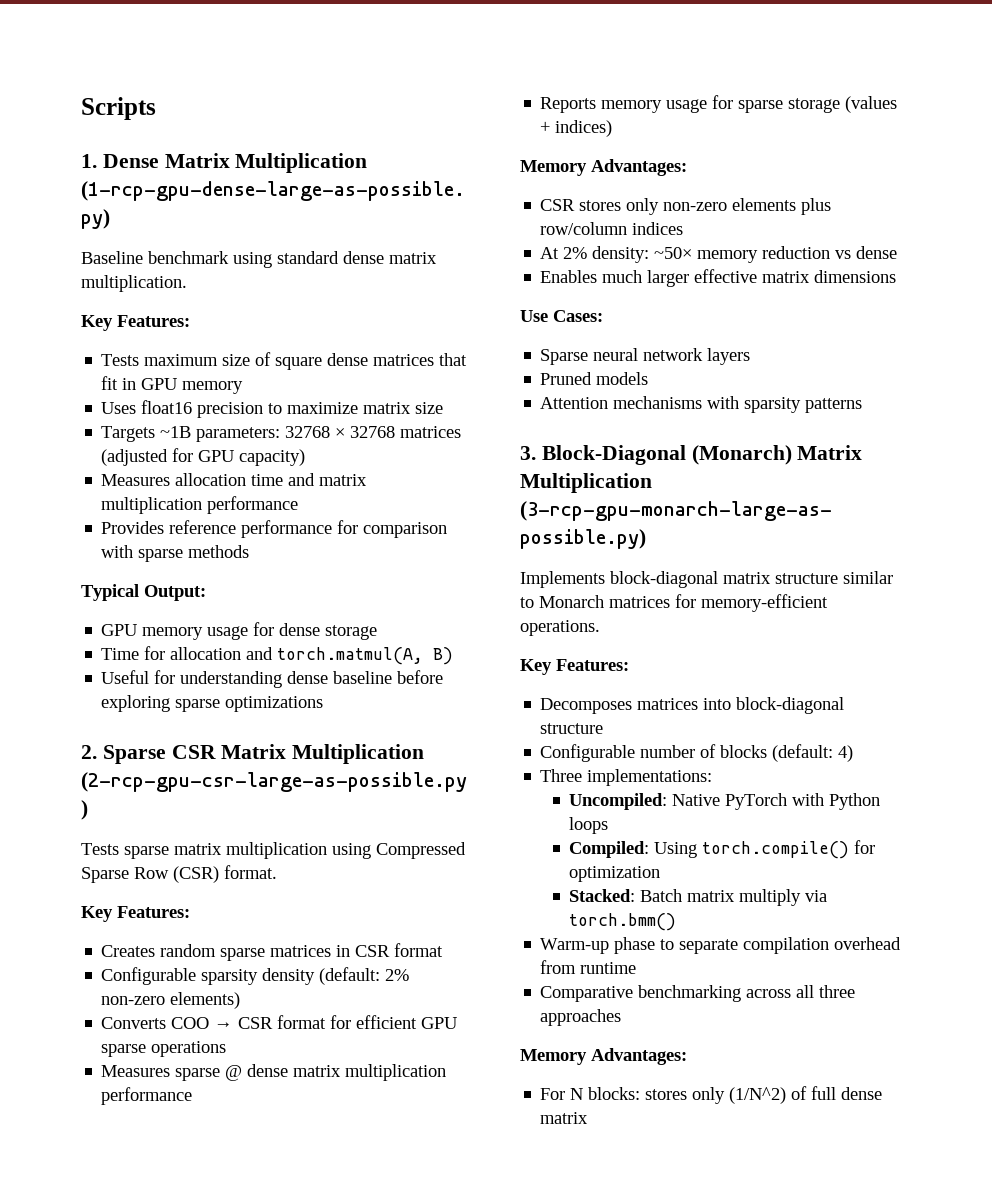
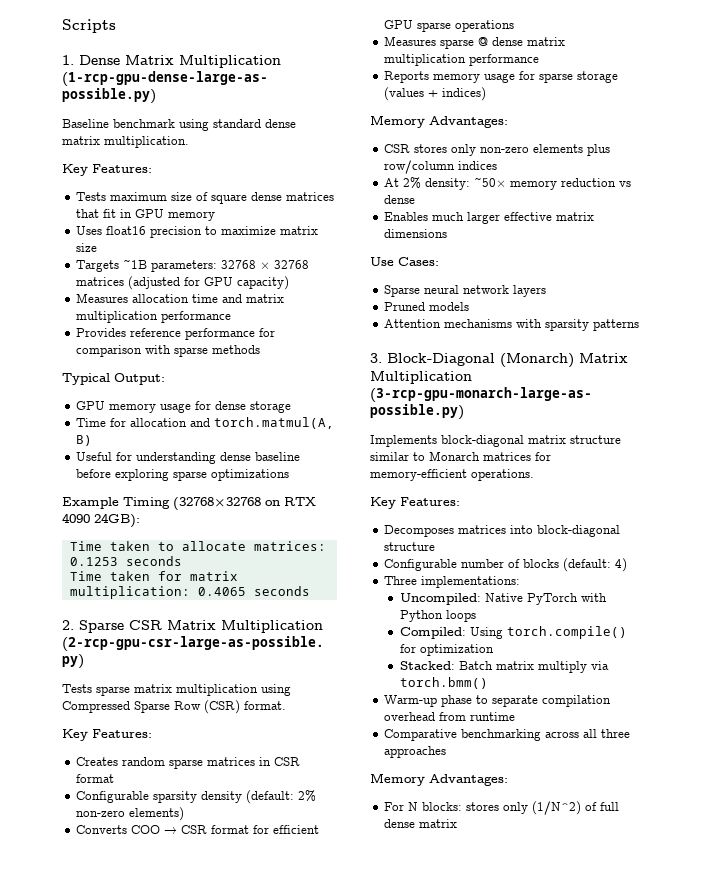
+ Example Timing (32768×32768 on RTX 4090 24GB):
+ Time taken to allocate matrices: 0.1253 seconds
+ Time taken for matrix multiplication: 0.4065 seconds

